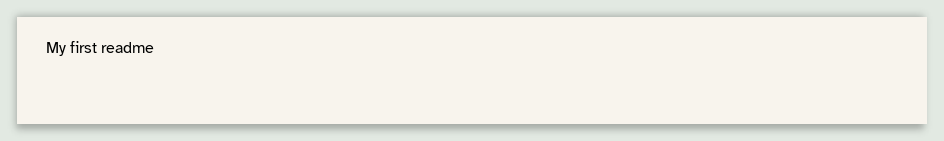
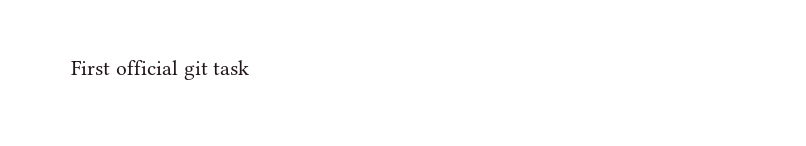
- My first readme
+ First official git task

